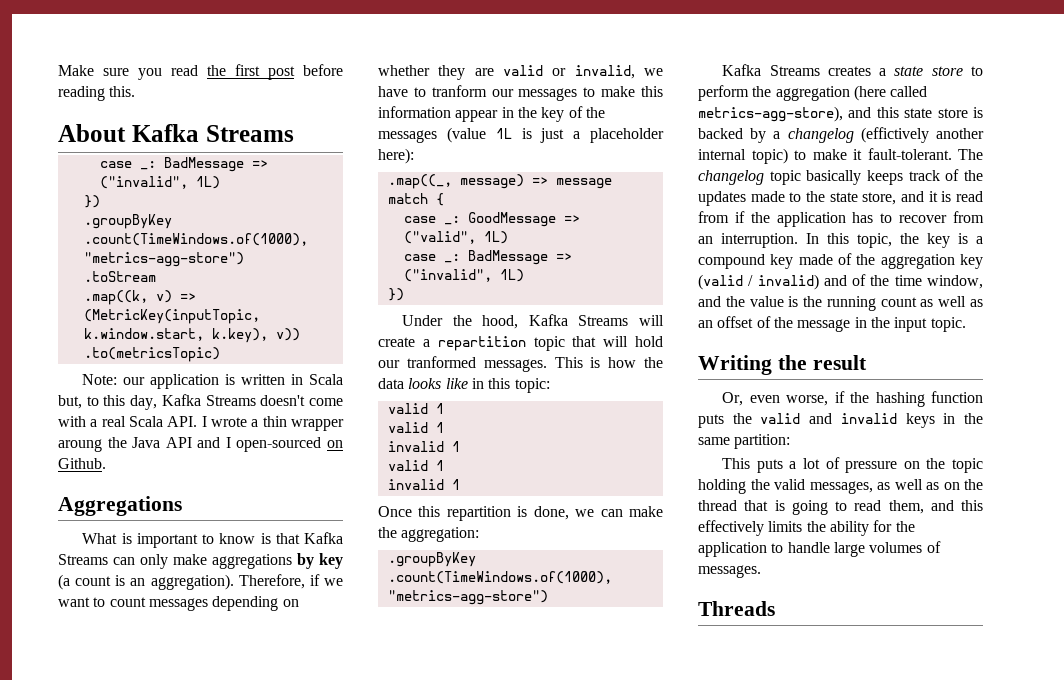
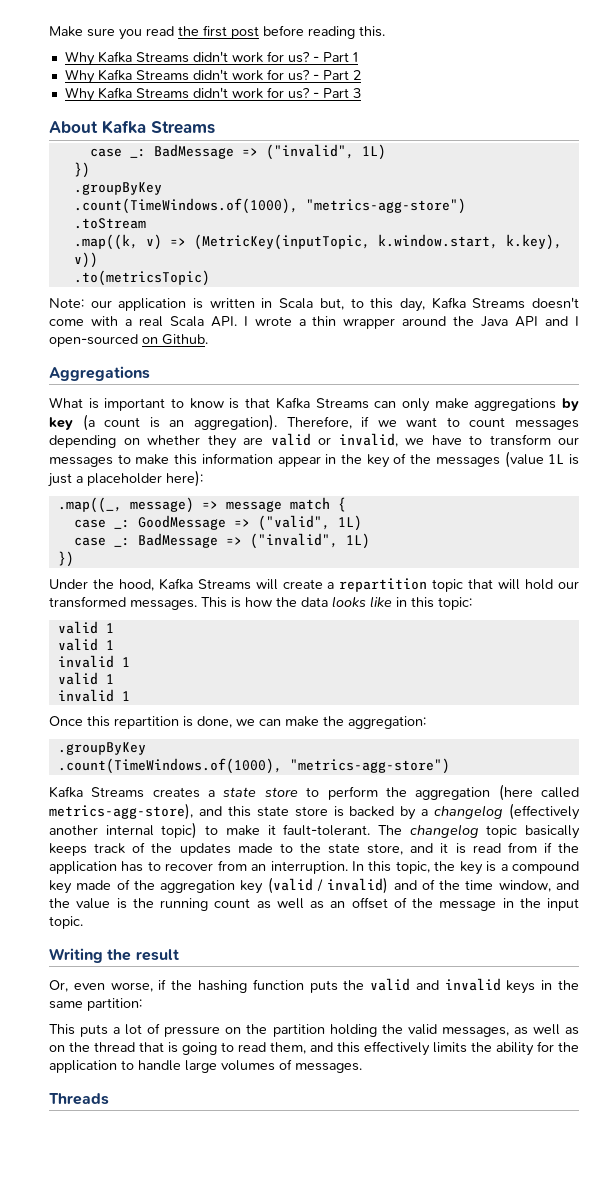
+ Why Kafka Streams didn't work for us? - Part 1
+ Why Kafka Streams didn't work for us? - Part 2
+ Why Kafka Streams didn't work for us? - Part 3
- Note: our application is written in Scala but, to this day, Kafka Streams doesn't come with a real Scala API. I wrote a thin wrapper aroung the Java API and I open-sourced on Github.
+ Note: our application is written in Scala but, to this day, Kafka Streams doesn't come with a real Scala API. I wrote a thin wrapper around the Java API and I open-sourced on Github.
- Therefore, if we want to count messages depending on whether they are valid or invalid, we have to tranform our messages to make this information appear in the key of the messages (value 1L is just a placeholder here):
+ Therefore, if we want to count messages depending on whether they are valid or invalid, we have to transform our messages to make this information appear in the key of the messages (value 1L is just a placeholder here):
- Under the hood, Kafka Streams will create a repartition topic that will hold our tranformed messages.
+ Under the hood, Kafka Streams will create a repartition topic that will hold our transformed messages.
- Kafka Streams creates a state store to perform the aggregation (here called metrics-agg-store), and this state store is backed by a changelog (effictively another internal topic) to make it fault-tolerant.
+ Kafka Streams creates a state store to perform the aggregation (here called metrics-agg-store), and this state store is backed by a changelog (effectively another internal topic) to make it fault-tolerant.
- This puts a lot of pressure on the topic holding the valid messages, as well as on the thread that is going to read them, and this effectively limits the ability for the application to handle large volumes of messages.
+ This puts a lot of pressure on the partition holding the valid messages, as well as on the thread that is going to read them, and this effectively limits the ability for the application to handle large volumes of messages.

